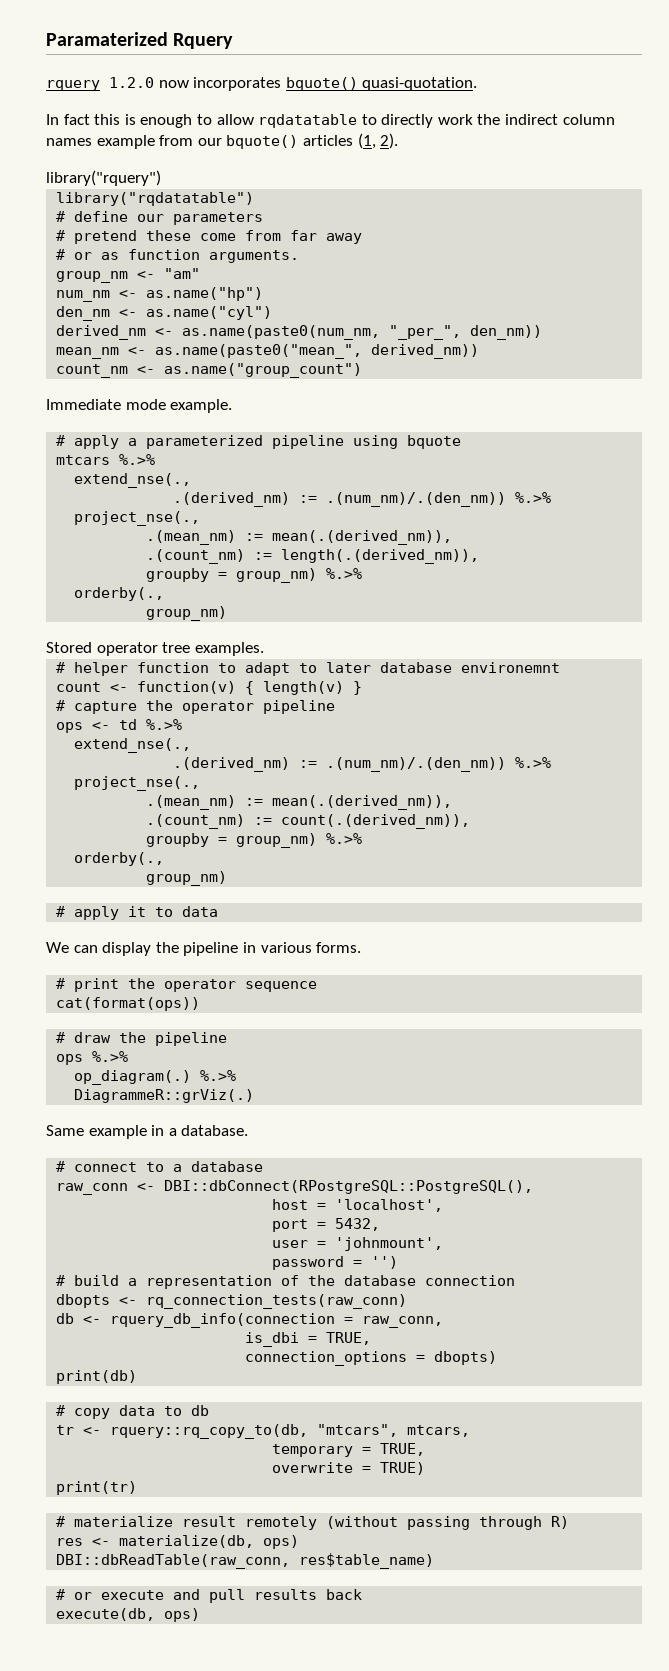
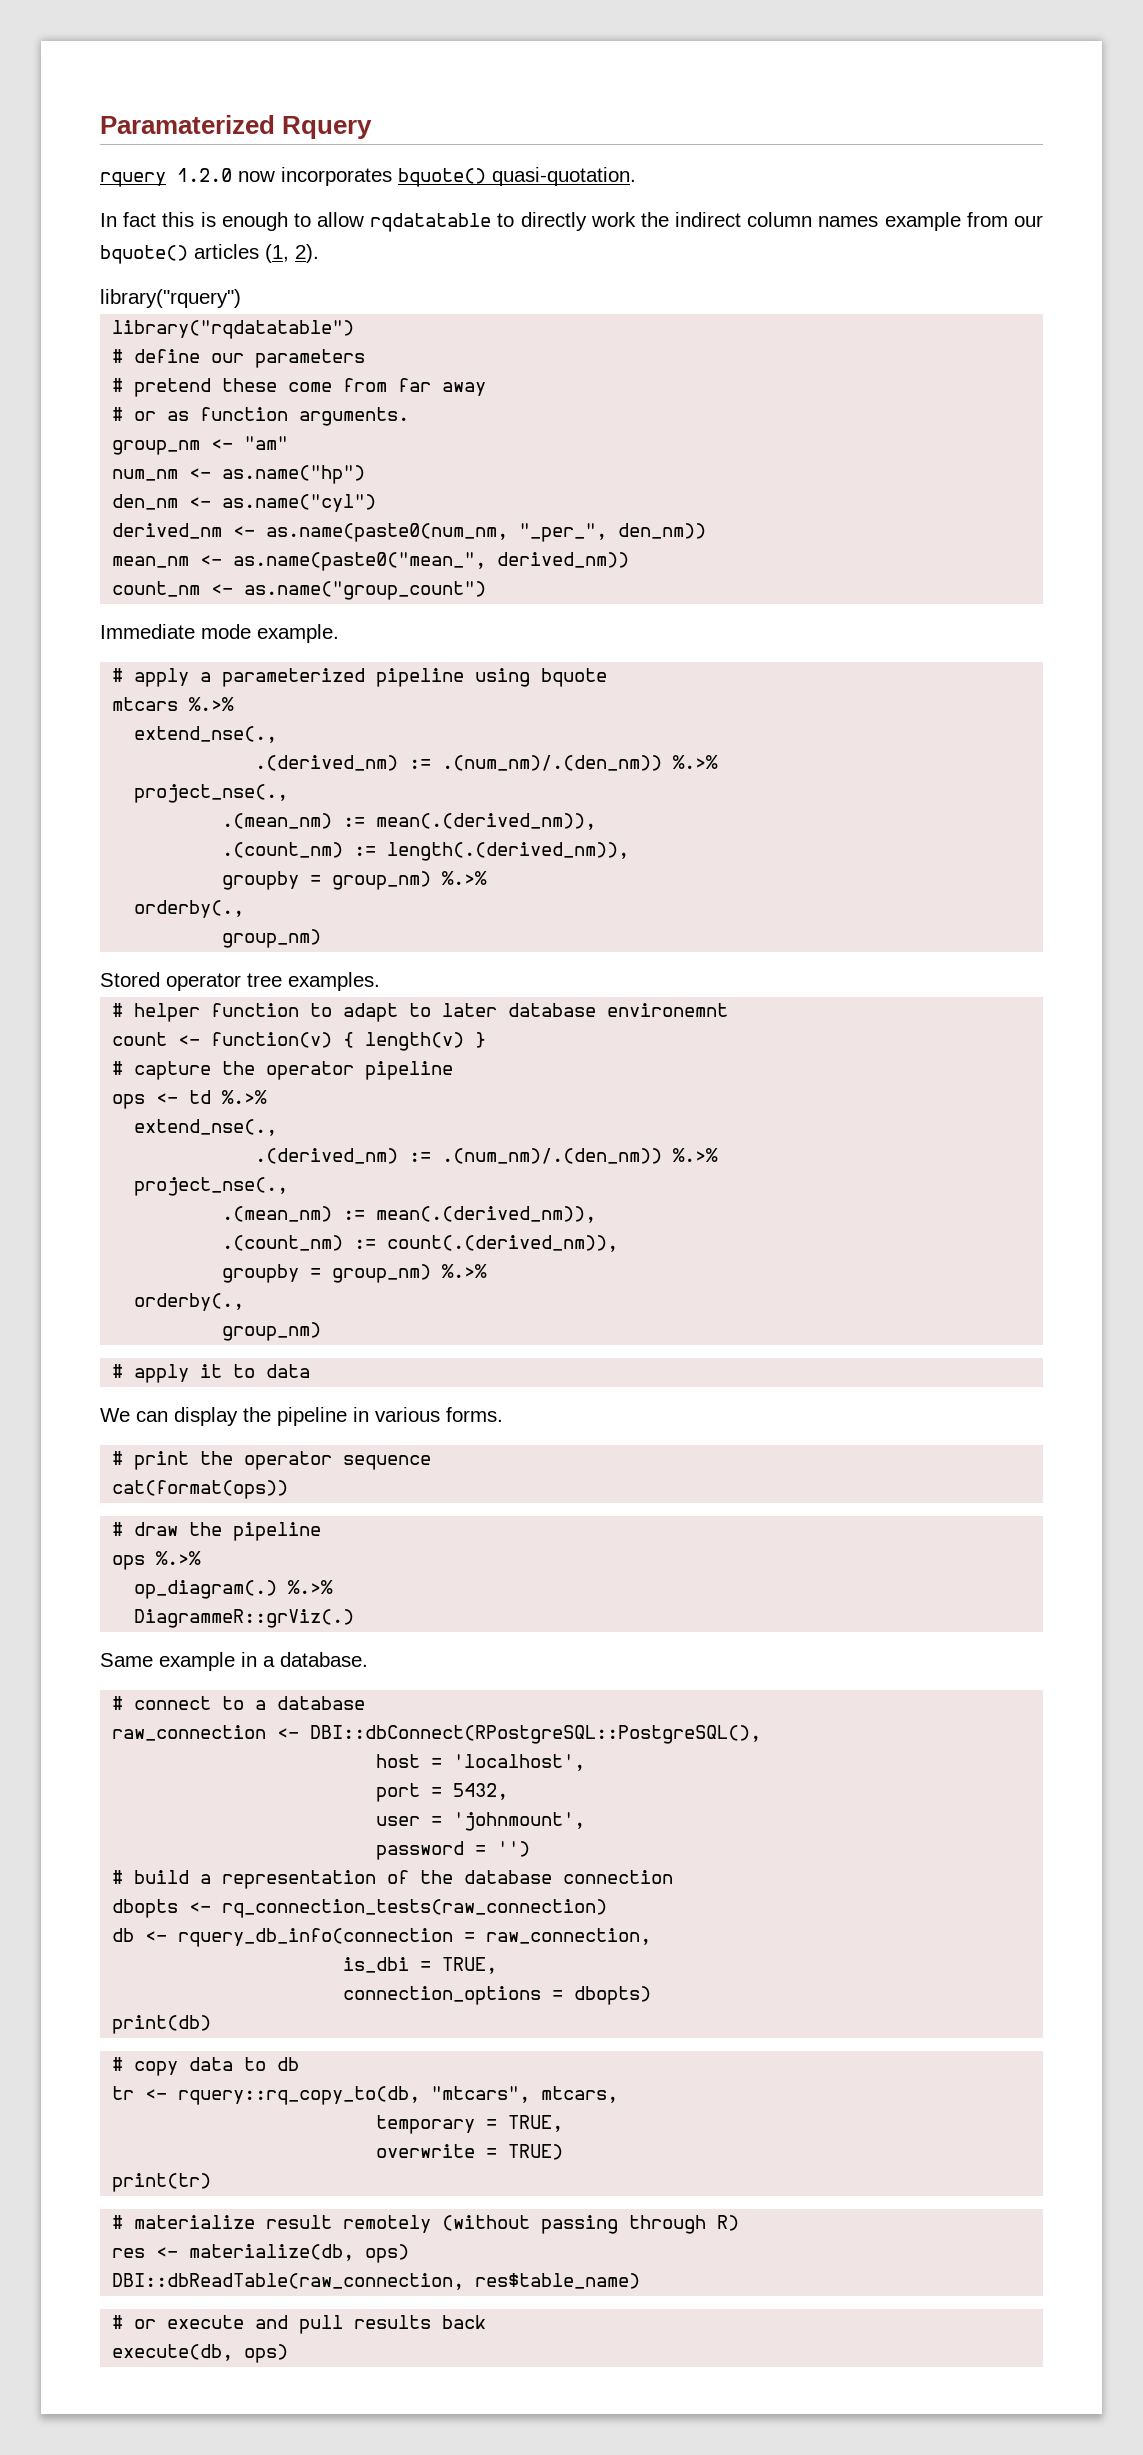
- raw_conn <- DBI::dbConnect(RPostgreSQL::PostgreSQL(),
+ raw_connection <- DBI::dbConnect(RPostgreSQL::PostgreSQL(),
- dbopts <- rq_connection_tests(raw_conn)
+ dbopts <- rq_connection_tests(raw_connection)
- db <- rquery_db_info(connection = raw_conn,
+ db <- rquery_db_info(connection = raw_connection,
- DBI::dbReadTable(raw_conn, res$table_name)
+ DBI::dbReadTable(raw_connection, res$table_name)

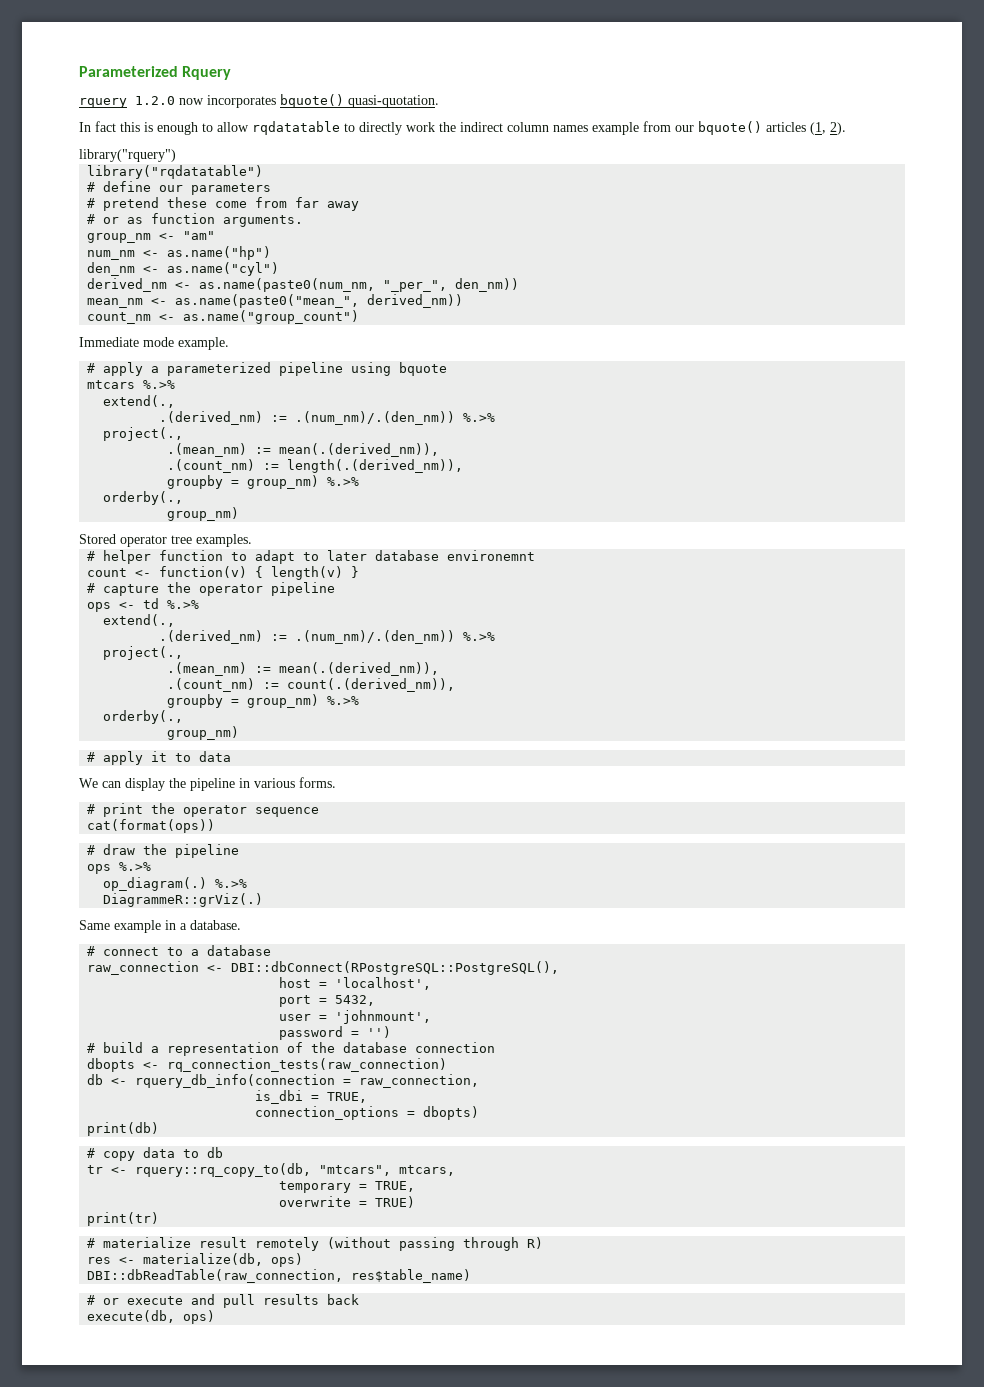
- Paramaterized Rquery
+ Parameterized Rquery
  mtcars %.>%
- extend_nse(.,
+ extend(.,
  .(derived_nm) := .(num_nm)/.(den_nm)) %.>%
- project_nse(.,
+ project(.,
  ops <- td %.>%
- extend_nse(.,
+ extend(.,
  .(derived_nm) := .(num_nm)/.(den_nm)) %.>%
- project_nse(.,
+ project(.,

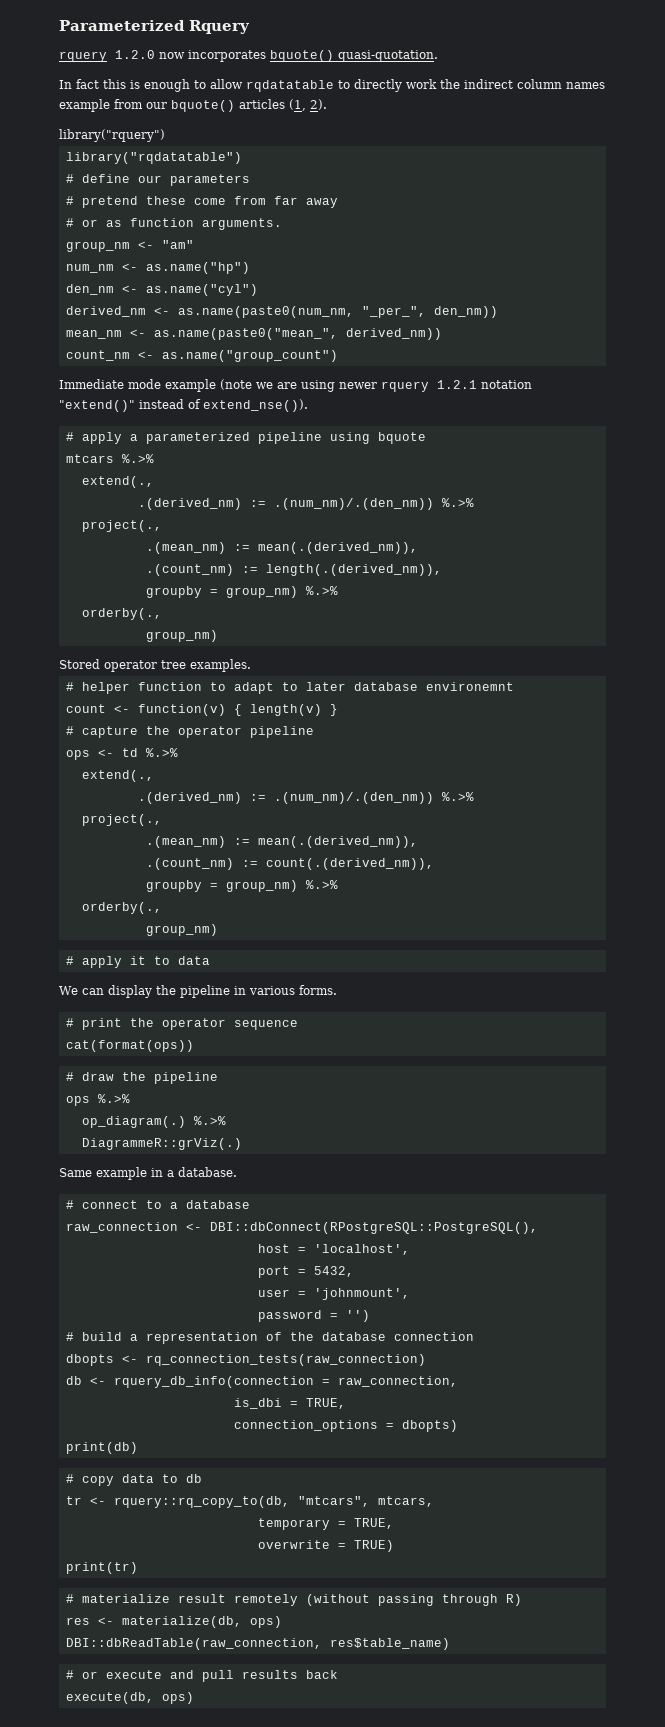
- Immediate mode example.
+ Immediate mode example (note we are using newer rquery 1.2.1 notation "extend()" instead of extend_nse()).

